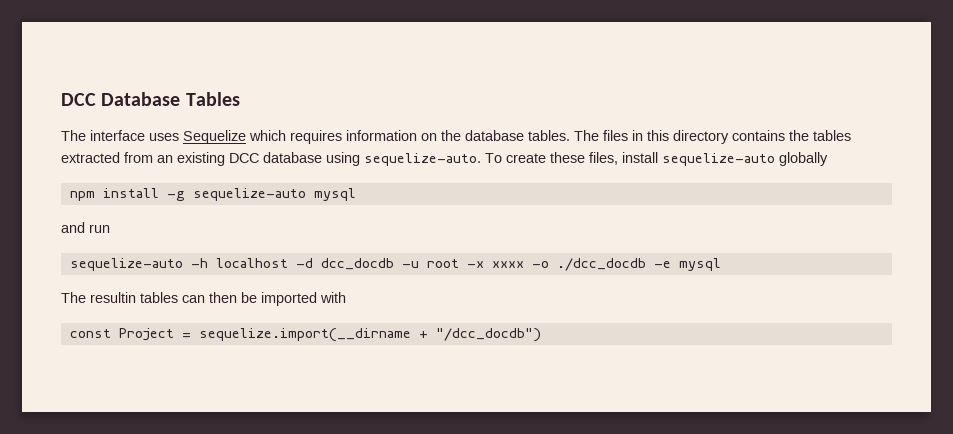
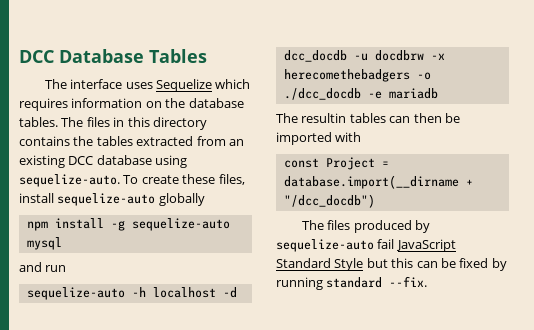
- sequelize-auto -h localhost -d dcc_docdb -u root -x xxxx -o ./dcc_docdb -e mysql
+ sequelize-auto -h localhost -d dcc_docdb -u docdbrw -x herecomethebadgers -o ./dcc_docdb -e mariadb
- const Project = sequelize.import(__dirname + "/dcc_docdb")
+ const Project = database.import(__dirname + "/dcc_docdb")
+ The files produced by sequelize-auto fail JavaScript Standard Style but this can be fixed by running standard --fix.

